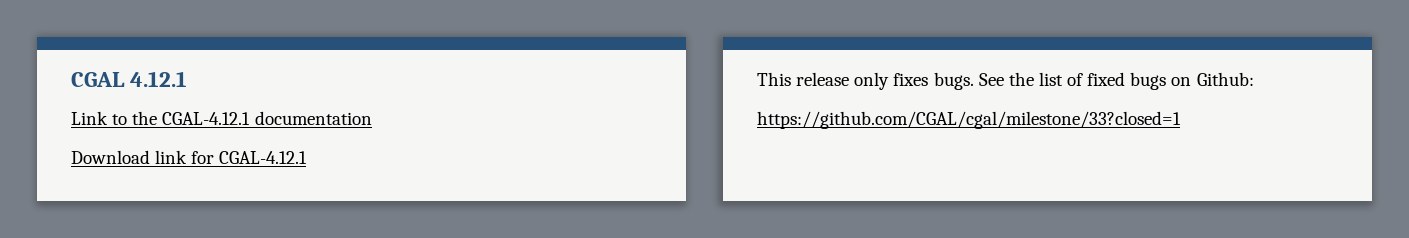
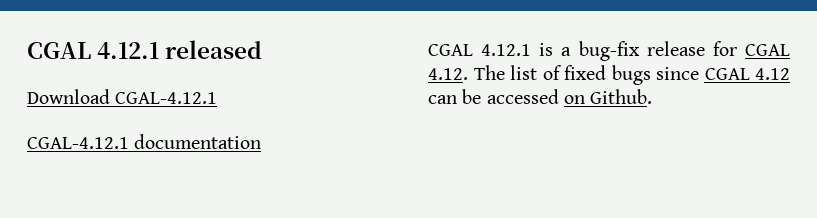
- CGAL 4.12.1
- Link to the CGAL-4.12.1 documentation
+ CGAL 4.12.1 released
+ Download CGAL-4.12.1
+ CGAL-4.12.1 documentation
- Download link for CGAL-4.12.1
- This release only fixes bugs. See the list of fixed bugs on Github:
- https://github.com/CGAL/cgal/milestone/33?closed=1
+ CGAL 4.12.1 is a bug-fix release for CGAL 4.12. The list of fixed bugs since CGAL 4.12 can be accessed on Github.

